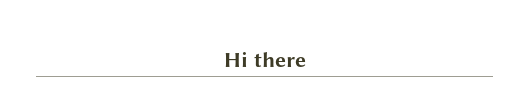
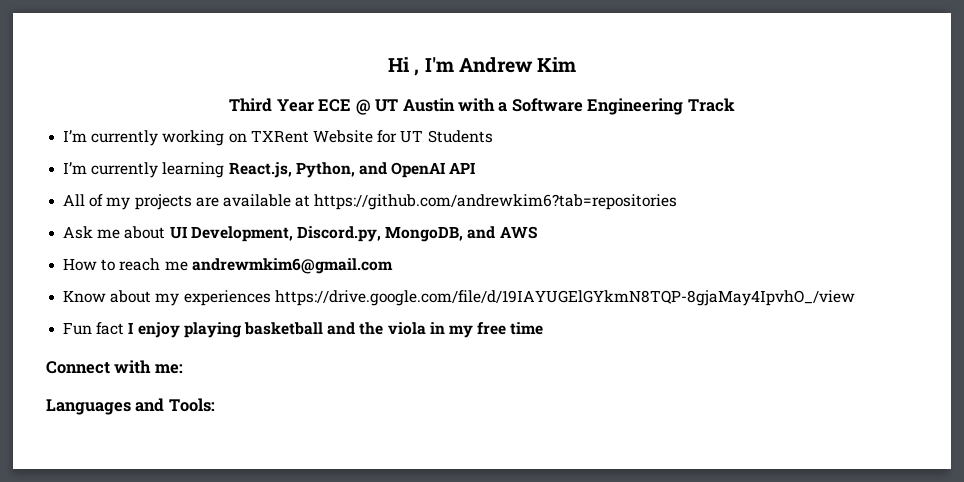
- Hi there
+ Hi , I'm Andrew Kim
+ Third Year ECE @ UT Austin with a Software Engineering Track
+ I’m currently working on TXRent Website for UT Students
+ I’m currently learning React.js, Python, and OpenAI API
+ All of my projects are available at https://github.com/andrewkim6?tab=repositories
+ Ask me about UI Development, Discord.py, MongoDB, and AWS
+ How to reach me andrewmkim6@gmail.com
+ Know about my experiences https://drive.google.com/file/d/19IAYUGElGYkmN8TQP-8gjaMay4IpvhO_/view
+ Fun fact I enjoy playing basketball and the viola in my free time
+ Connect with me:
+ Languages and Tools:

